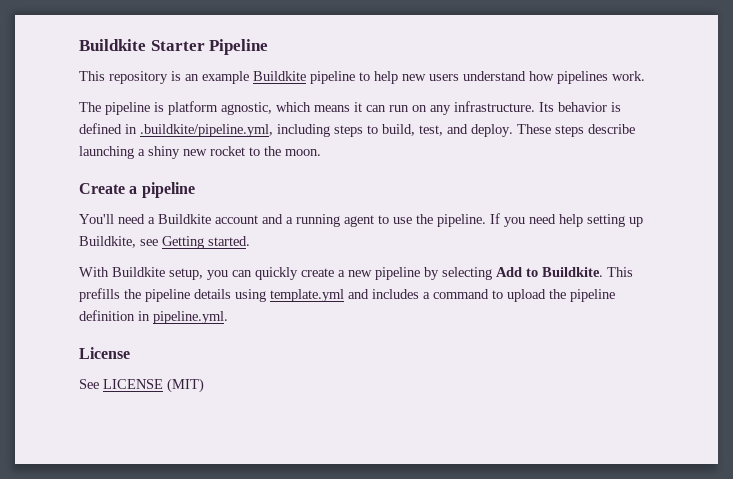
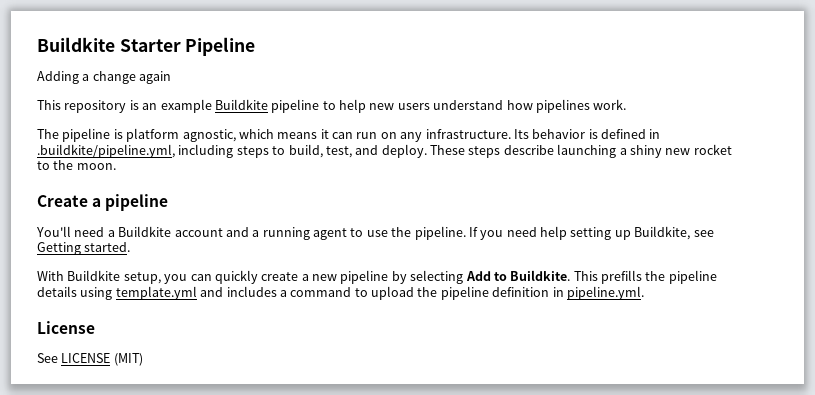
+ Adding a change again

